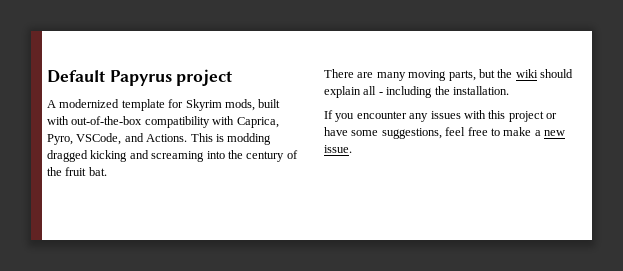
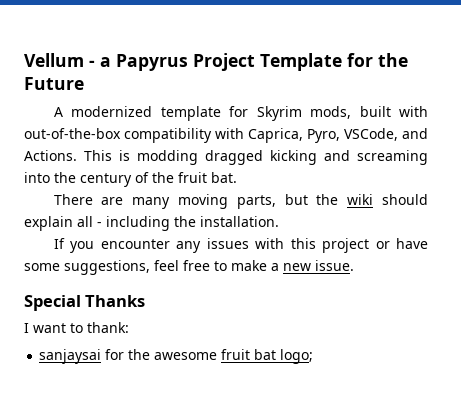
- Default Papyrus project
+ Vellum - a Papyrus Project Template for the Future
+ Special Thanks
+ I want to thank:
+ sanjaysai for the awesome fruit bat logo;

